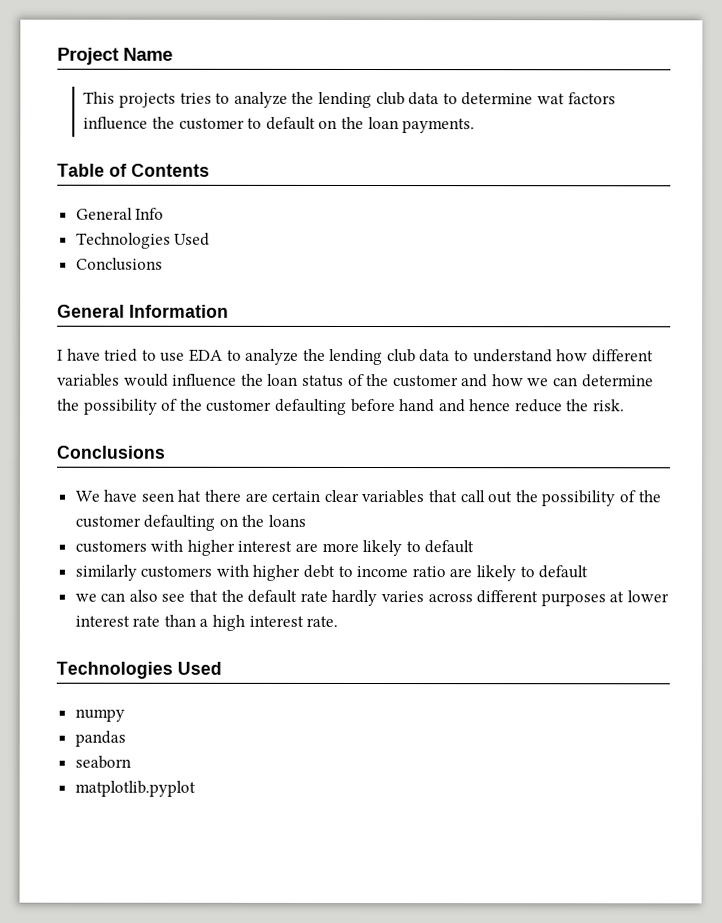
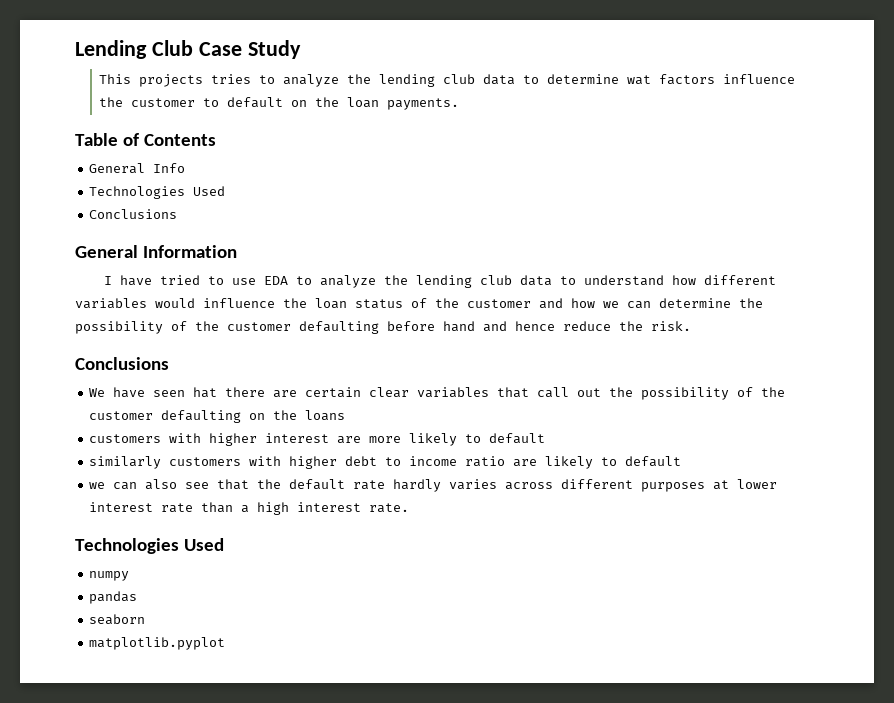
- Project Name
+ Lending Club Case Study

